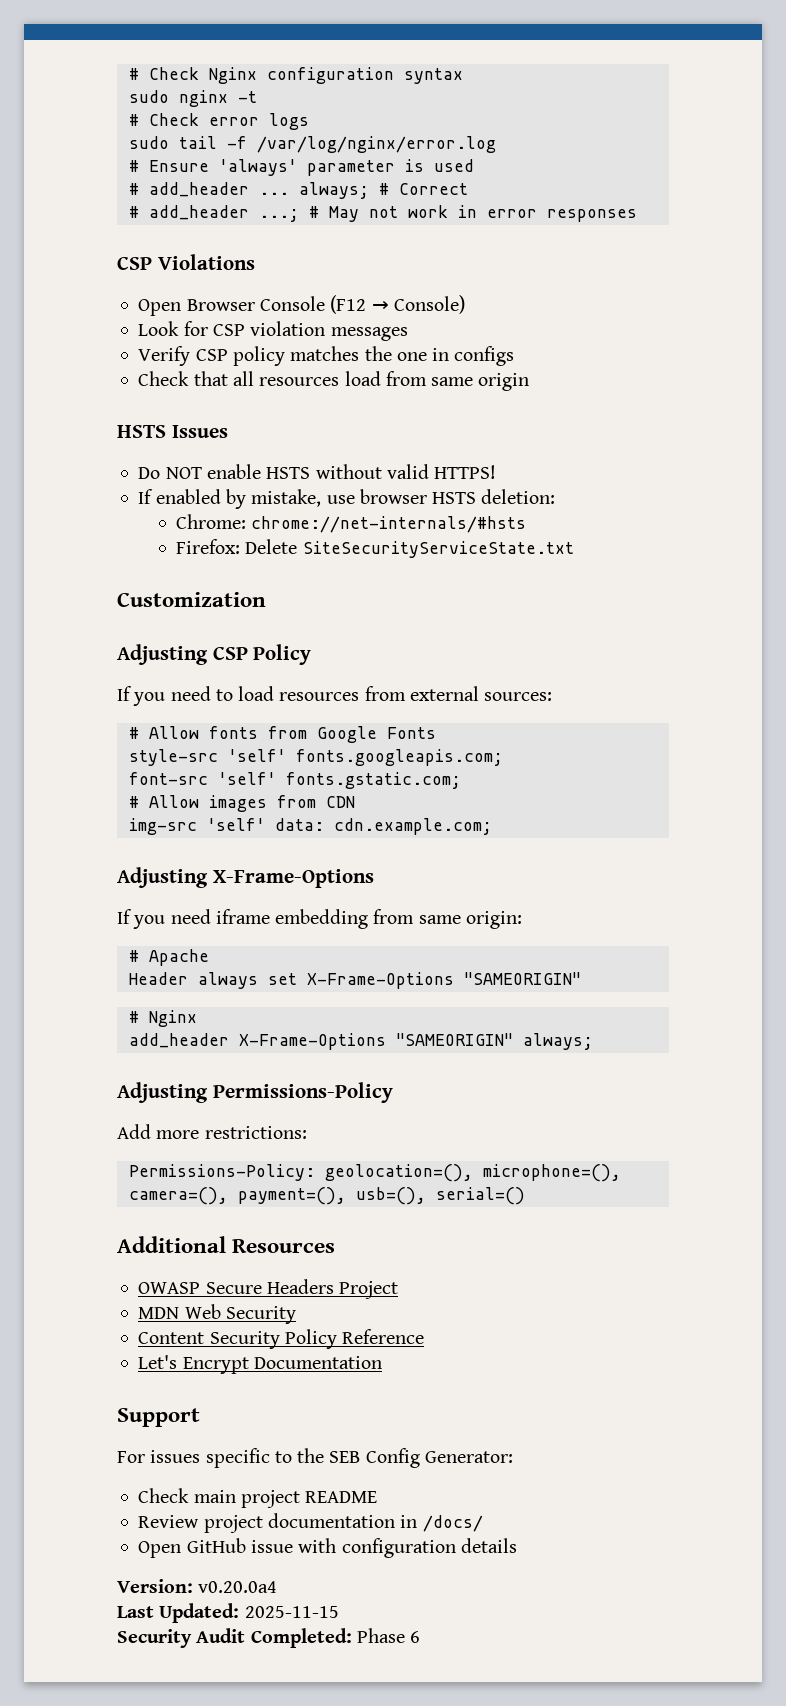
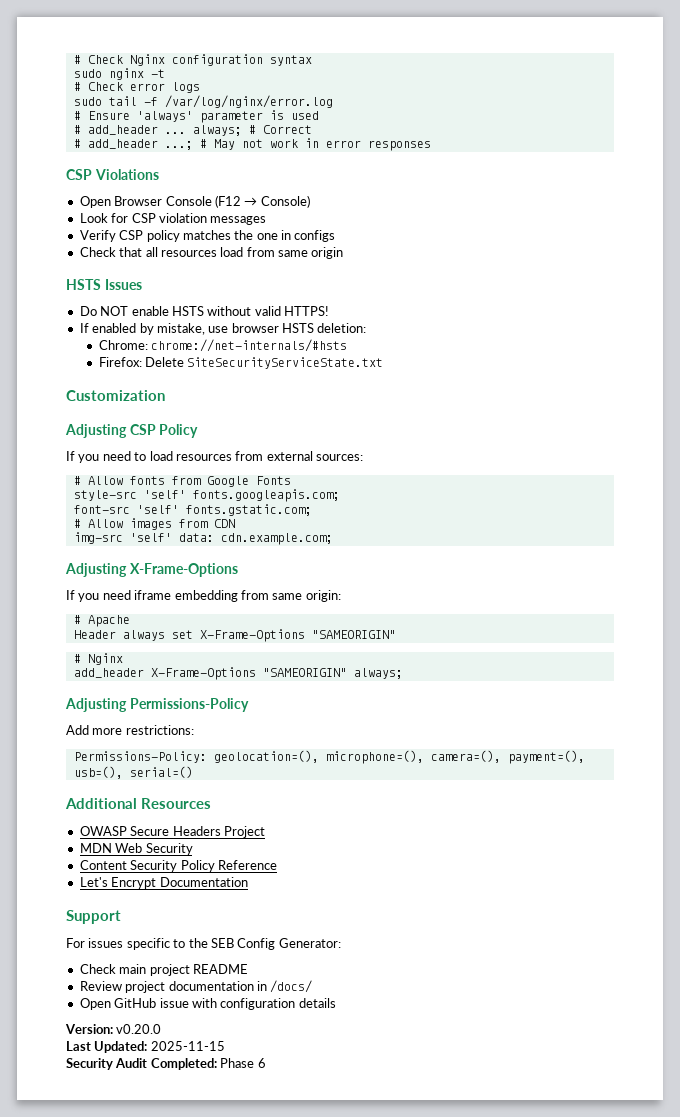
- Version: v0.20.0a4
+ Version: v0.20.0

